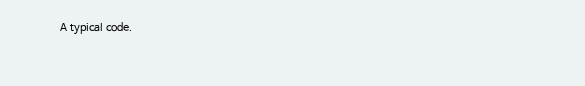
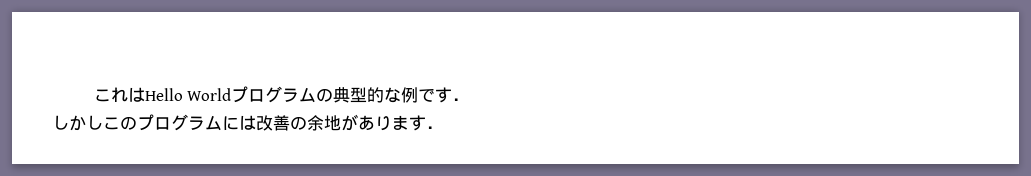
- A typical code.
+ これはHello Worldプログラムの典型的な例です．
+ しかしこのプログラムには改善の余地があります．

